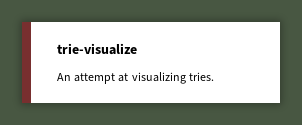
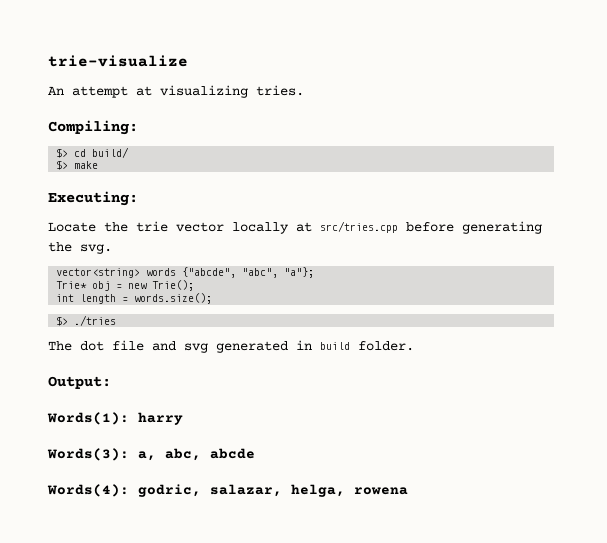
+ Compiling:
+ $> cd build/
+ $> make
+ Executing:
+ Locate the trie vector locally at src/tries.cpp before generating the svg.
+ vector<string> words {"abcde", "abc", "a"};
+ Trie* obj = new Trie();
+ int length = words.size();
+ $> ./tries
+ The dot file and svg generated in build folder.
+ Output:
+ Words(1): harry
+ Words(3): a, abc, abcde
+ Words(4): godric, salazar, helga, rowena

